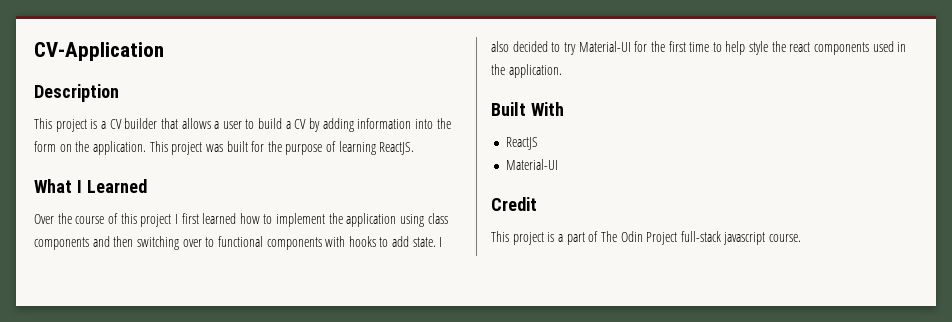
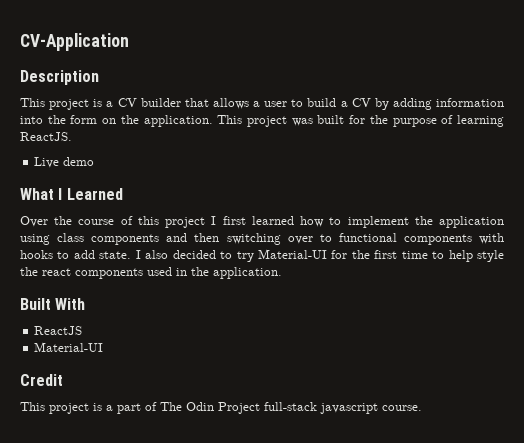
+ Live demo

